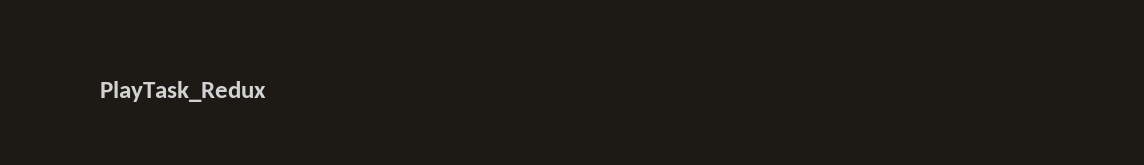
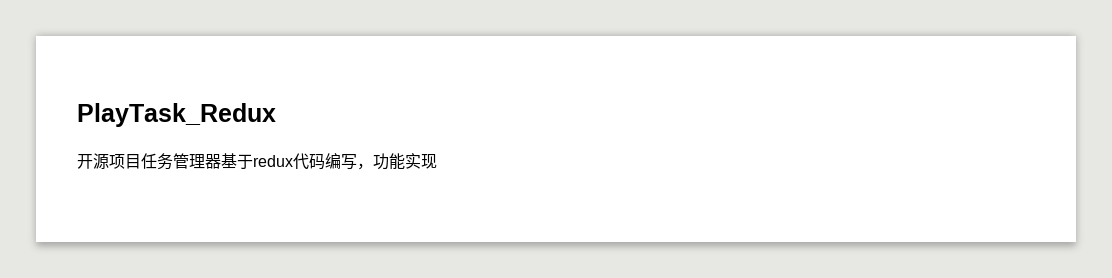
+ 开源项目任务管理器基于redux代码编写，功能实现

